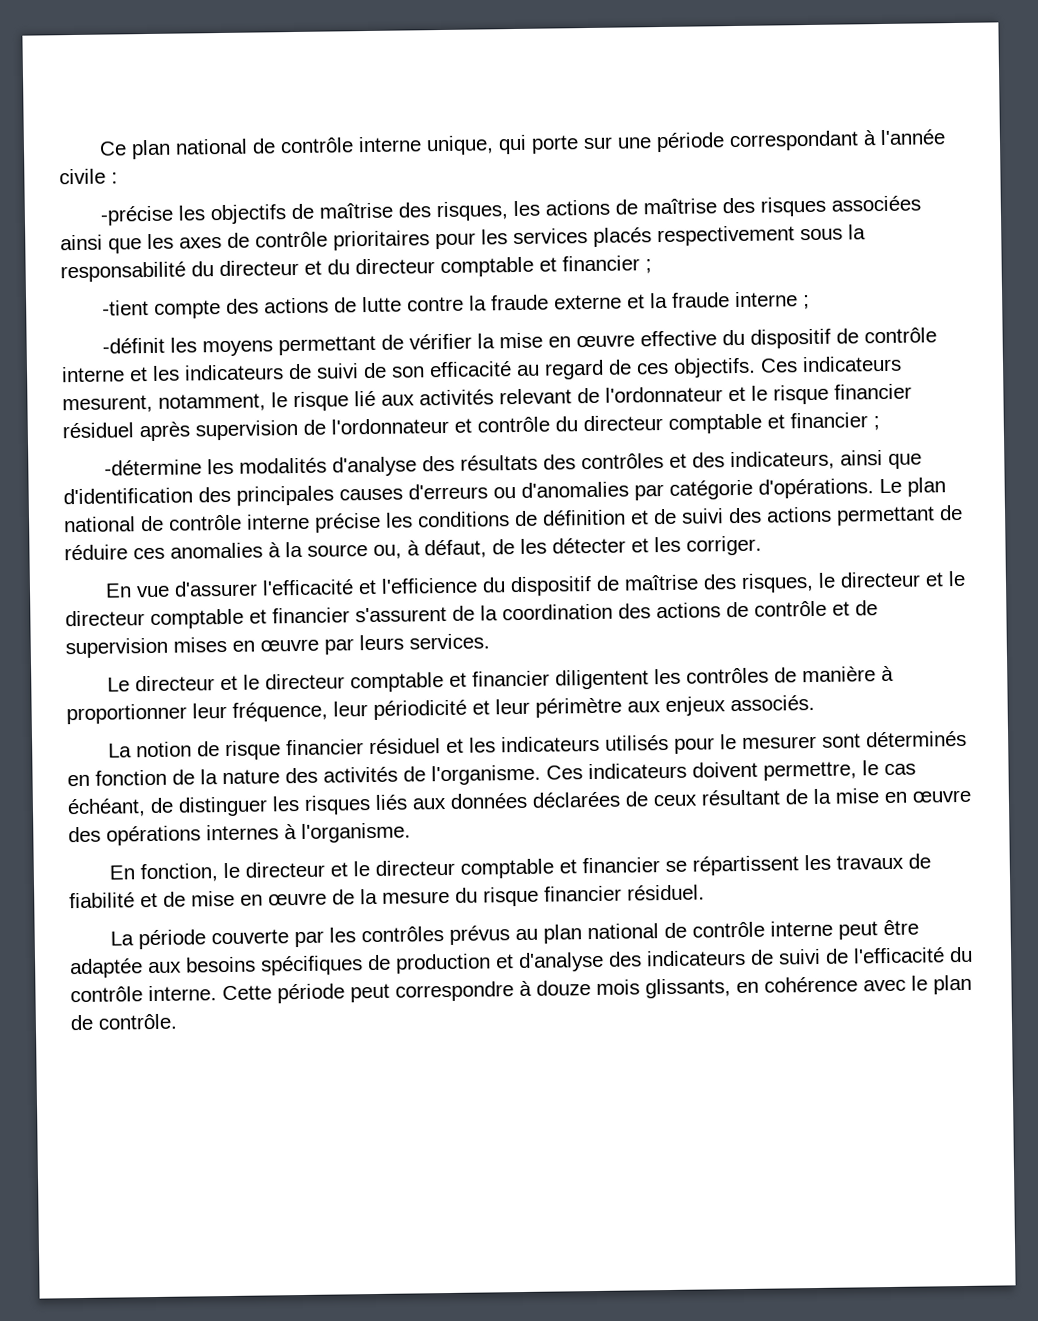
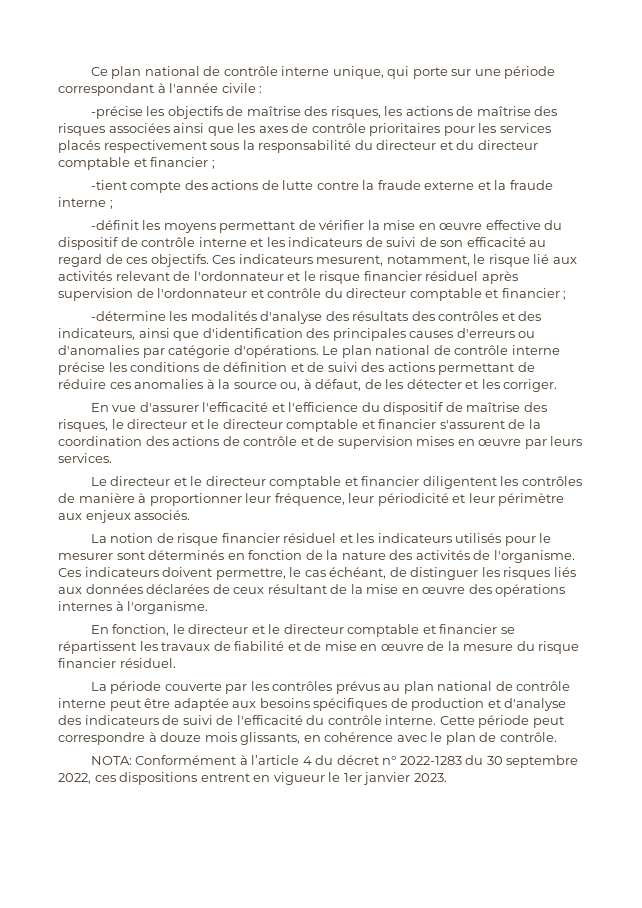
+ NOTA: Conformément à l’article 4 du décret n° 2022-1283 du 30 septembre 2022, ces dispositions entrent en vigueur le 1er janvier 2023.

